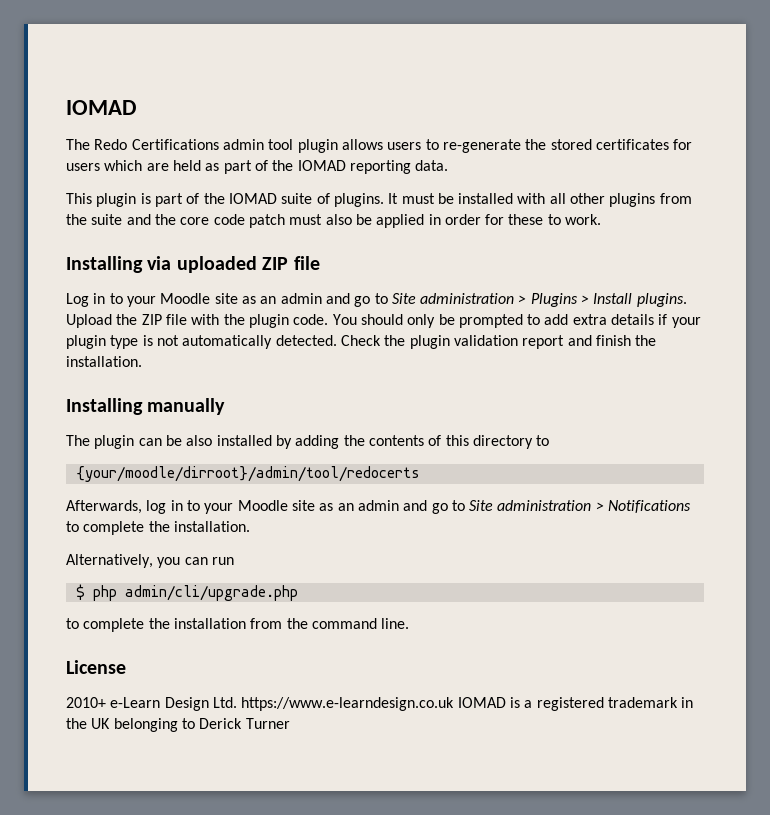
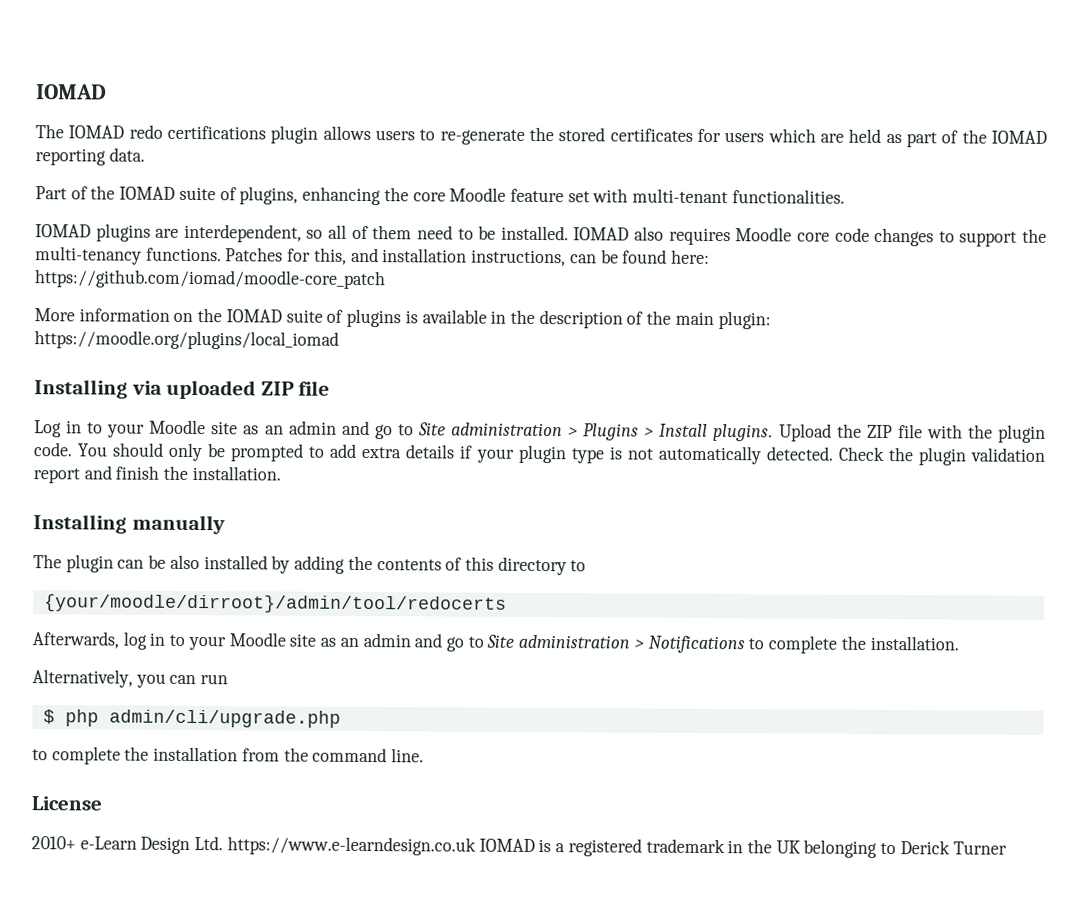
- The Redo Certifications admin tool plugin allows users to re-generate the stored certificates for users which are held as part of the IOMAD reporting data.
+ The IOMAD redo certifications plugin allows users to re-generate the stored certificates for users which are held as part of the IOMAD reporting data.
- This plugin is part of the IOMAD suite of plugins. It must be installed with all other plugins from the suite and the core code patch must also be applied in order for these to work.
+ Part of the IOMAD suite of plugins, enhancing the core Moodle feature set with multi-tenant functionalities.
+ IOMAD plugins are interdependent, so all of them need to be installed. IOMAD also requires Moodle core code changes to support the multi-tenancy functions. Patches for this, and installation instructions, can be found here: https://github.com/iomad/moodle-core_patch
+ More information on the IOMAD suite of plugins is available in the description of the main plugin: https://moodle.org/plugins/local_iomad

